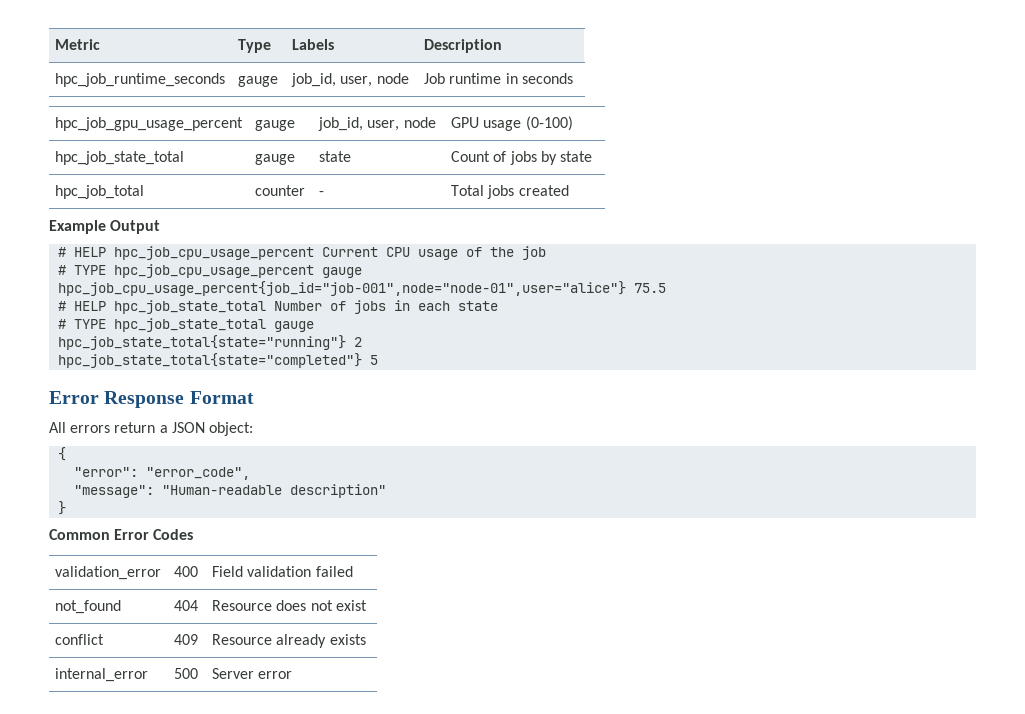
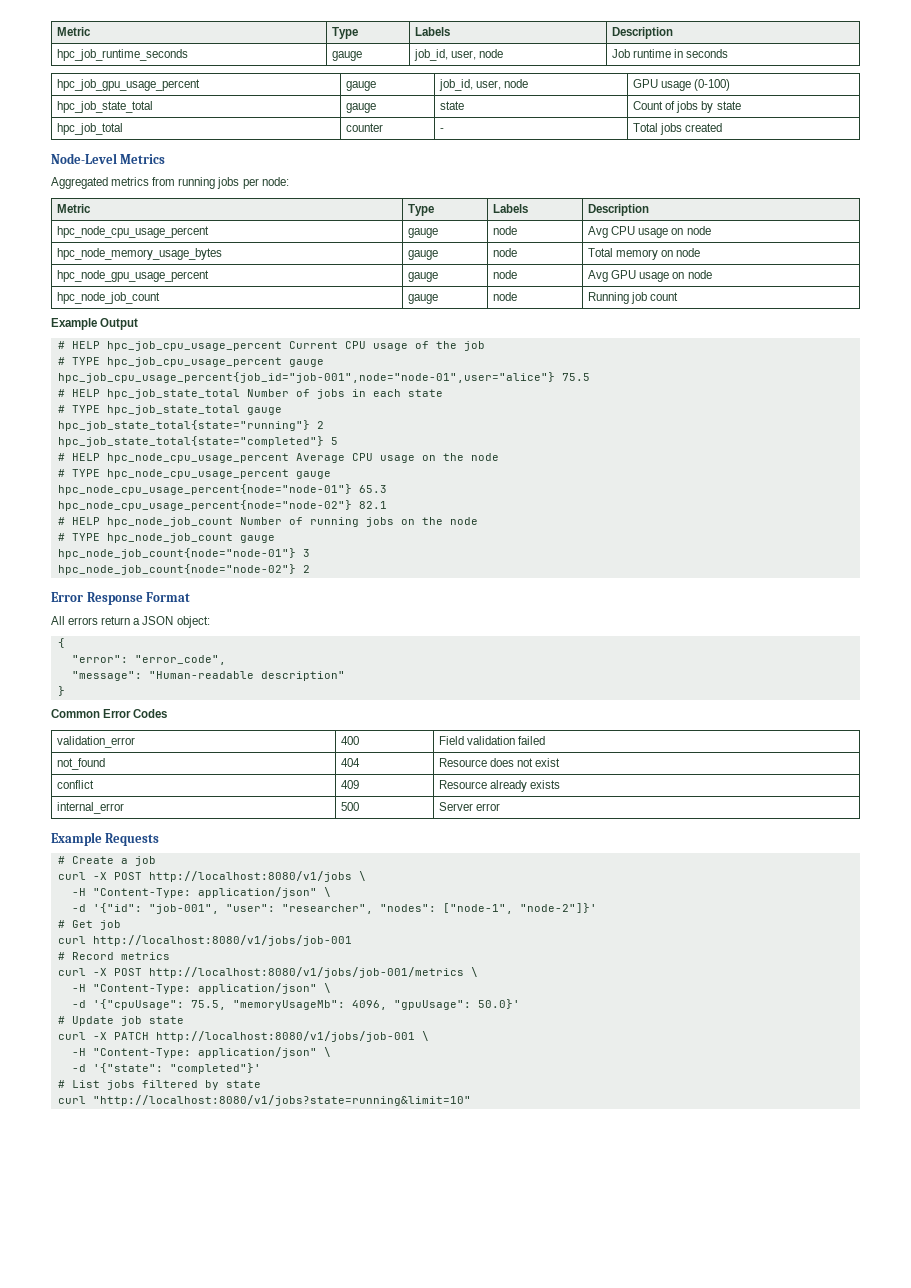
+ Node-Level Metrics
+ Aggregated metrics from running jobs per node:
+ Metric | Type | Labels | Description
+ hpc_node_cpu_usage_percent | gauge | node | Avg CPU usage on node
+ hpc_node_memory_usage_bytes | gauge | node | Total memory on node
+ hpc_node_gpu_usage_percent | gauge | node | Avg GPU usage on node
+ hpc_node_job_count | gauge | node | Running job count
+ # HELP hpc_node_cpu_usage_percent Average CPU usage on the node
+ # TYPE hpc_node_cpu_usage_percent gauge
+ hpc_node_cpu_usage_percent{node="node-01"} 65.3
+ hpc_node_cpu_usage_percent{node="node-02"} 82.1
+ # HELP hpc_node_job_count Number of running jobs on the node
+ # TYPE hpc_node_job_count gauge
+ hpc_node_job_count{node="node-01"} 3
+ hpc_node_job_count{node="node-02"} 2
+ Example Requests
+ # Create a job
+ curl -X POST http://localhost:8080/v1/jobs \
+ -H "Content-Type: application/json" \
+ -d '{"id": "job-001", "user": "researcher", "nodes": ["node-1", "node-2"]}'
+ # Get job
+ curl http://localhost:8080/v1/jobs/job-001
+ # Record metrics
+ curl -X POST http://localhost:8080/v1/jobs/job-001/metrics \
+ -H "Content-Type: application/json" \
+ -d '{"cpuUsage": 75.5, "memoryUsageMb": 4096, "gpuUsage": 50.0}'
+ # Update job state
+ curl -X PATCH http://localhost:8080/v1/jobs/job-001 \
+ -H "Content-Type: application/json" \
+ -d '{"state": "completed"}'
+ # List jobs filtered by state
+ curl "http://localhost:8080/v1/jobs?state=running&limit=10"

